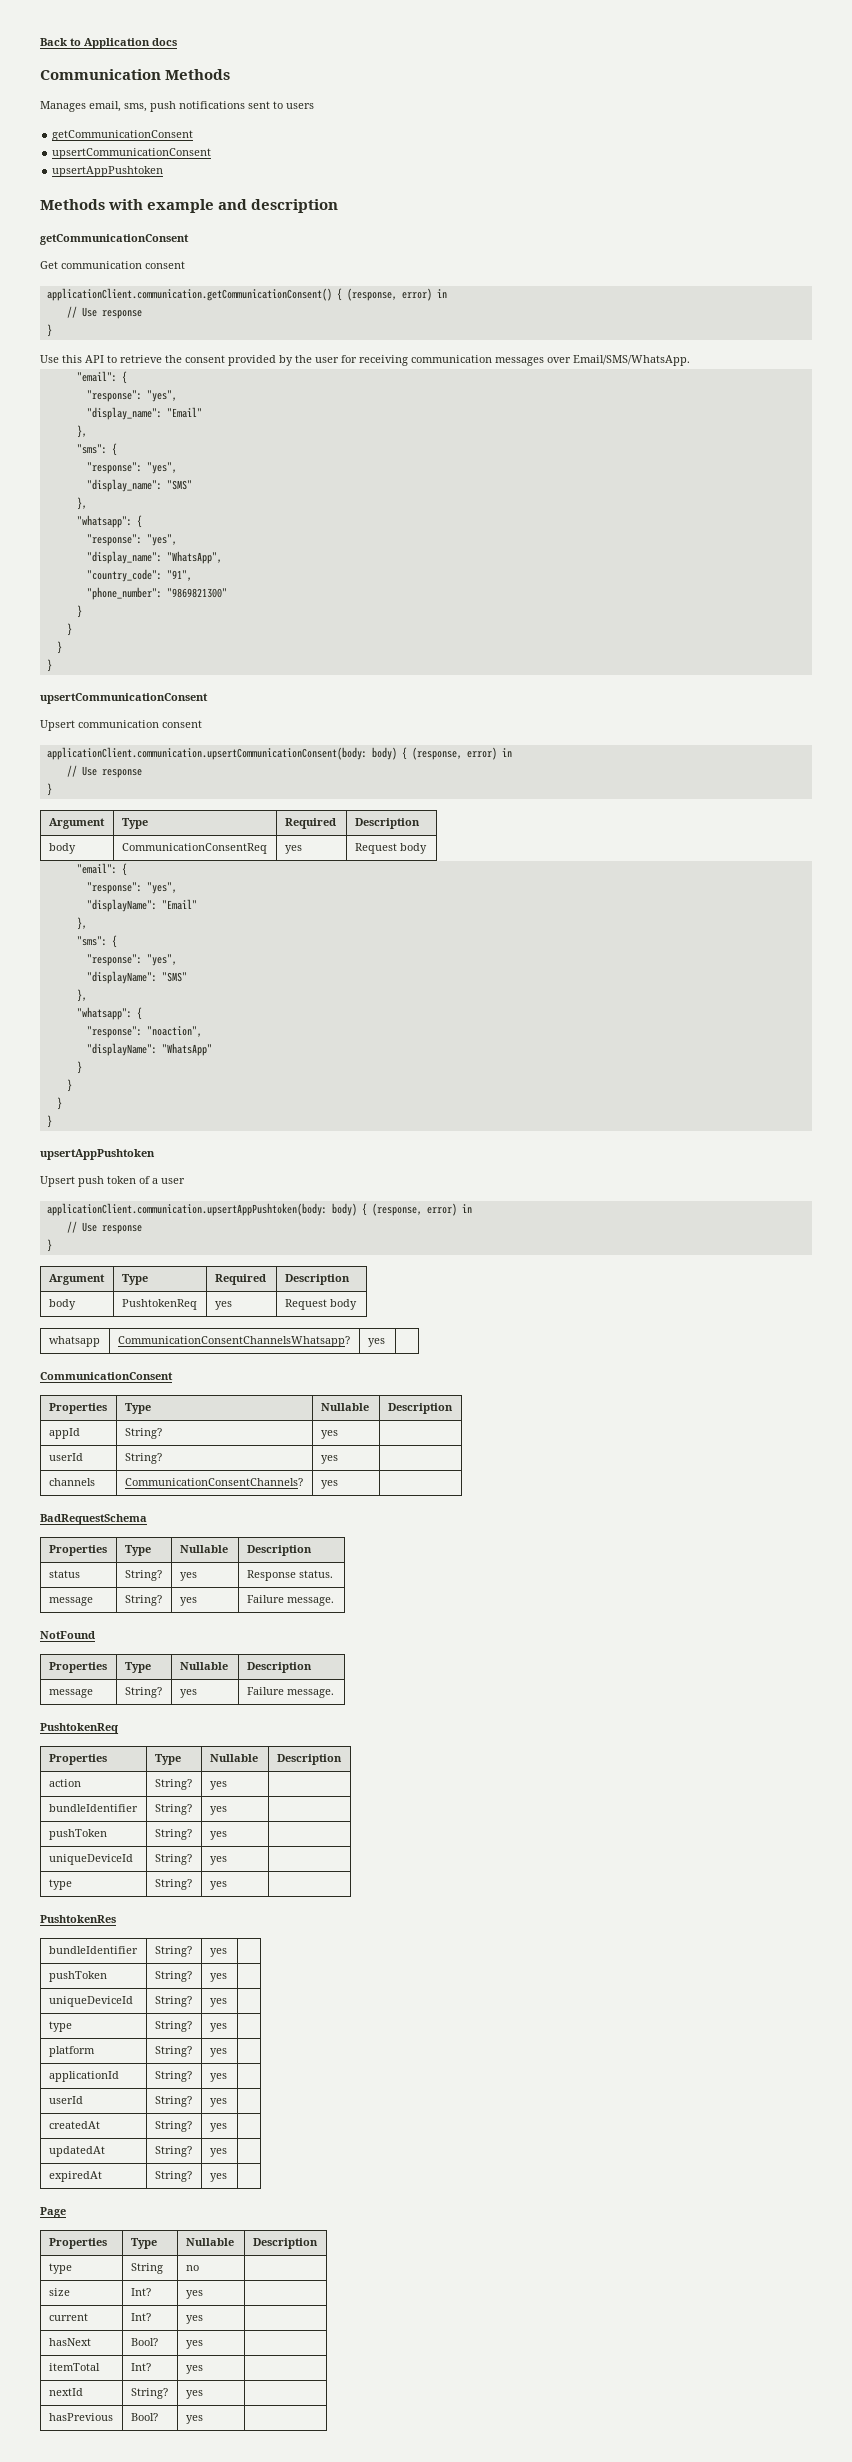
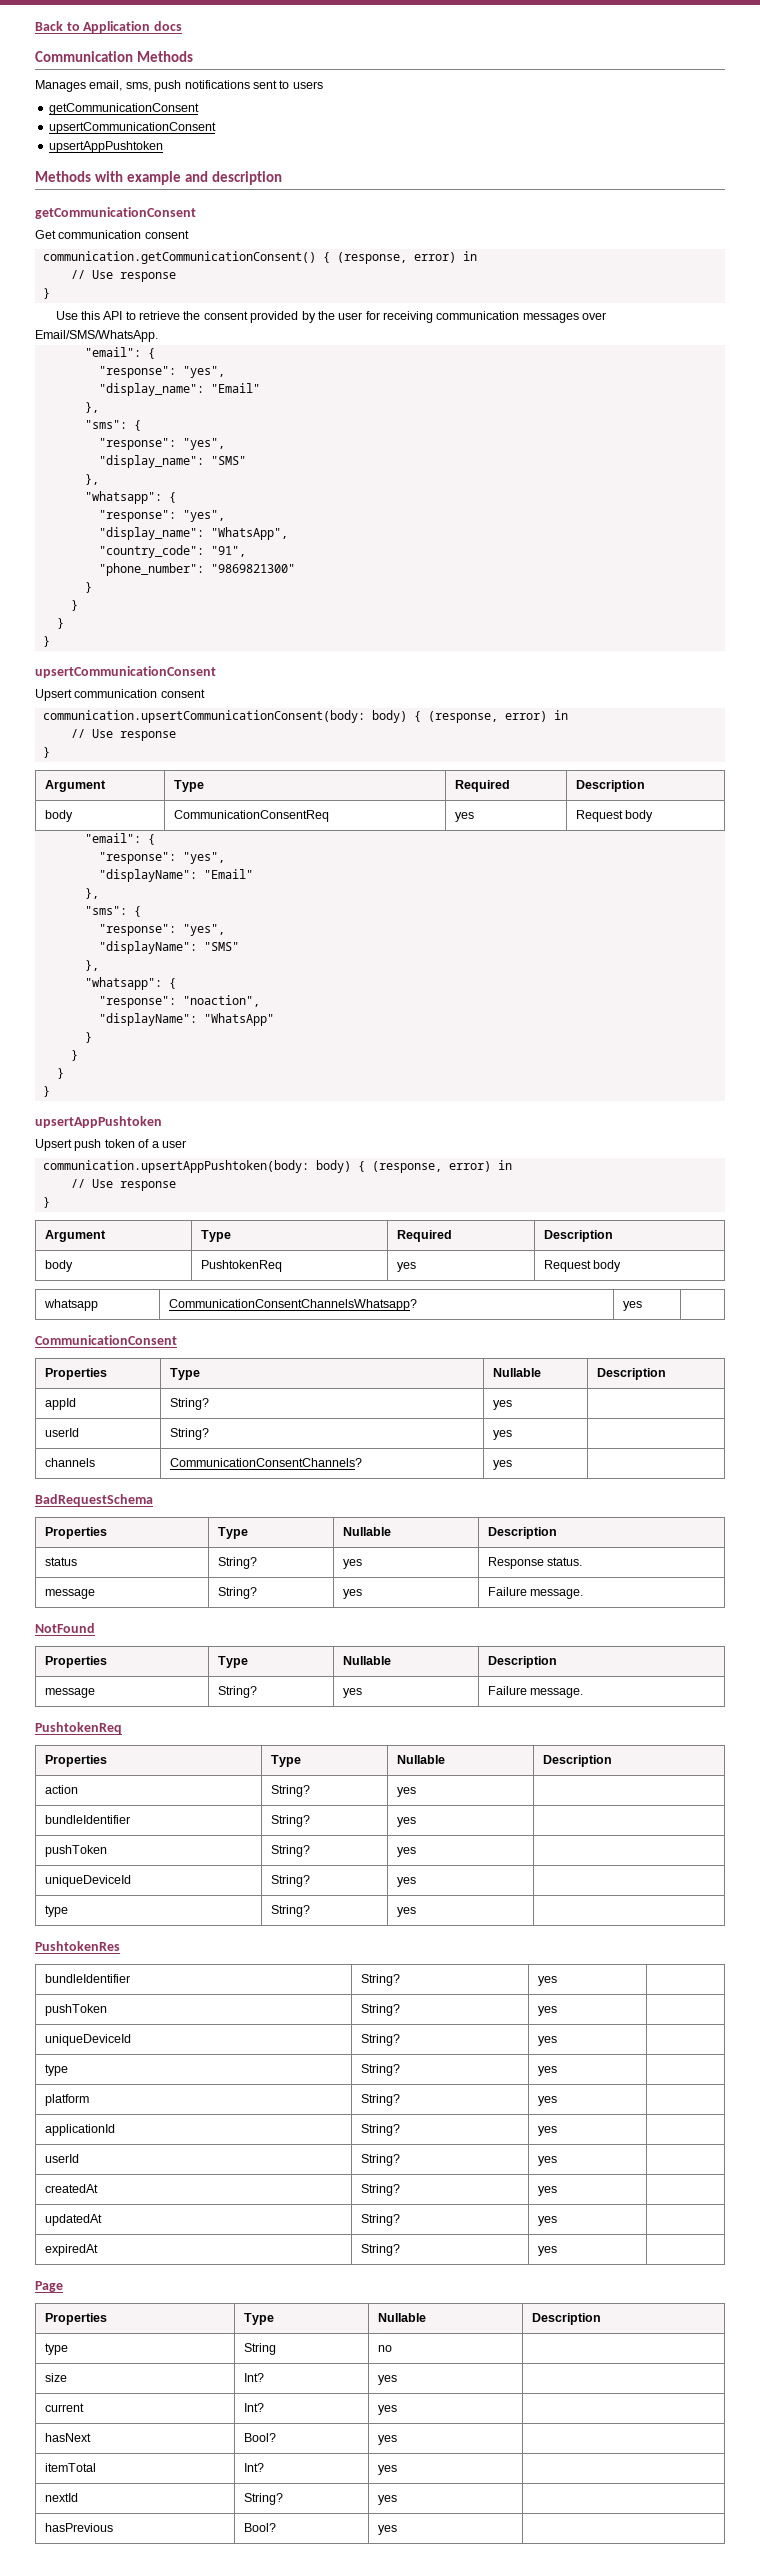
- applicationClient.communication.getCommunicationConsent() { (response, error) in
+ communication.getCommunicationConsent() { (response, error) in
- applicationClient.communication.upsertCommunicationConsent(body: body) { (response, error) in
+ communication.upsertCommunicationConsent(body: body) { (response, error) in
- applicationClient.communication.upsertAppPushtoken(body: body) { (response, error) in
+ communication.upsertAppPushtoken(body: body) { (response, error) in

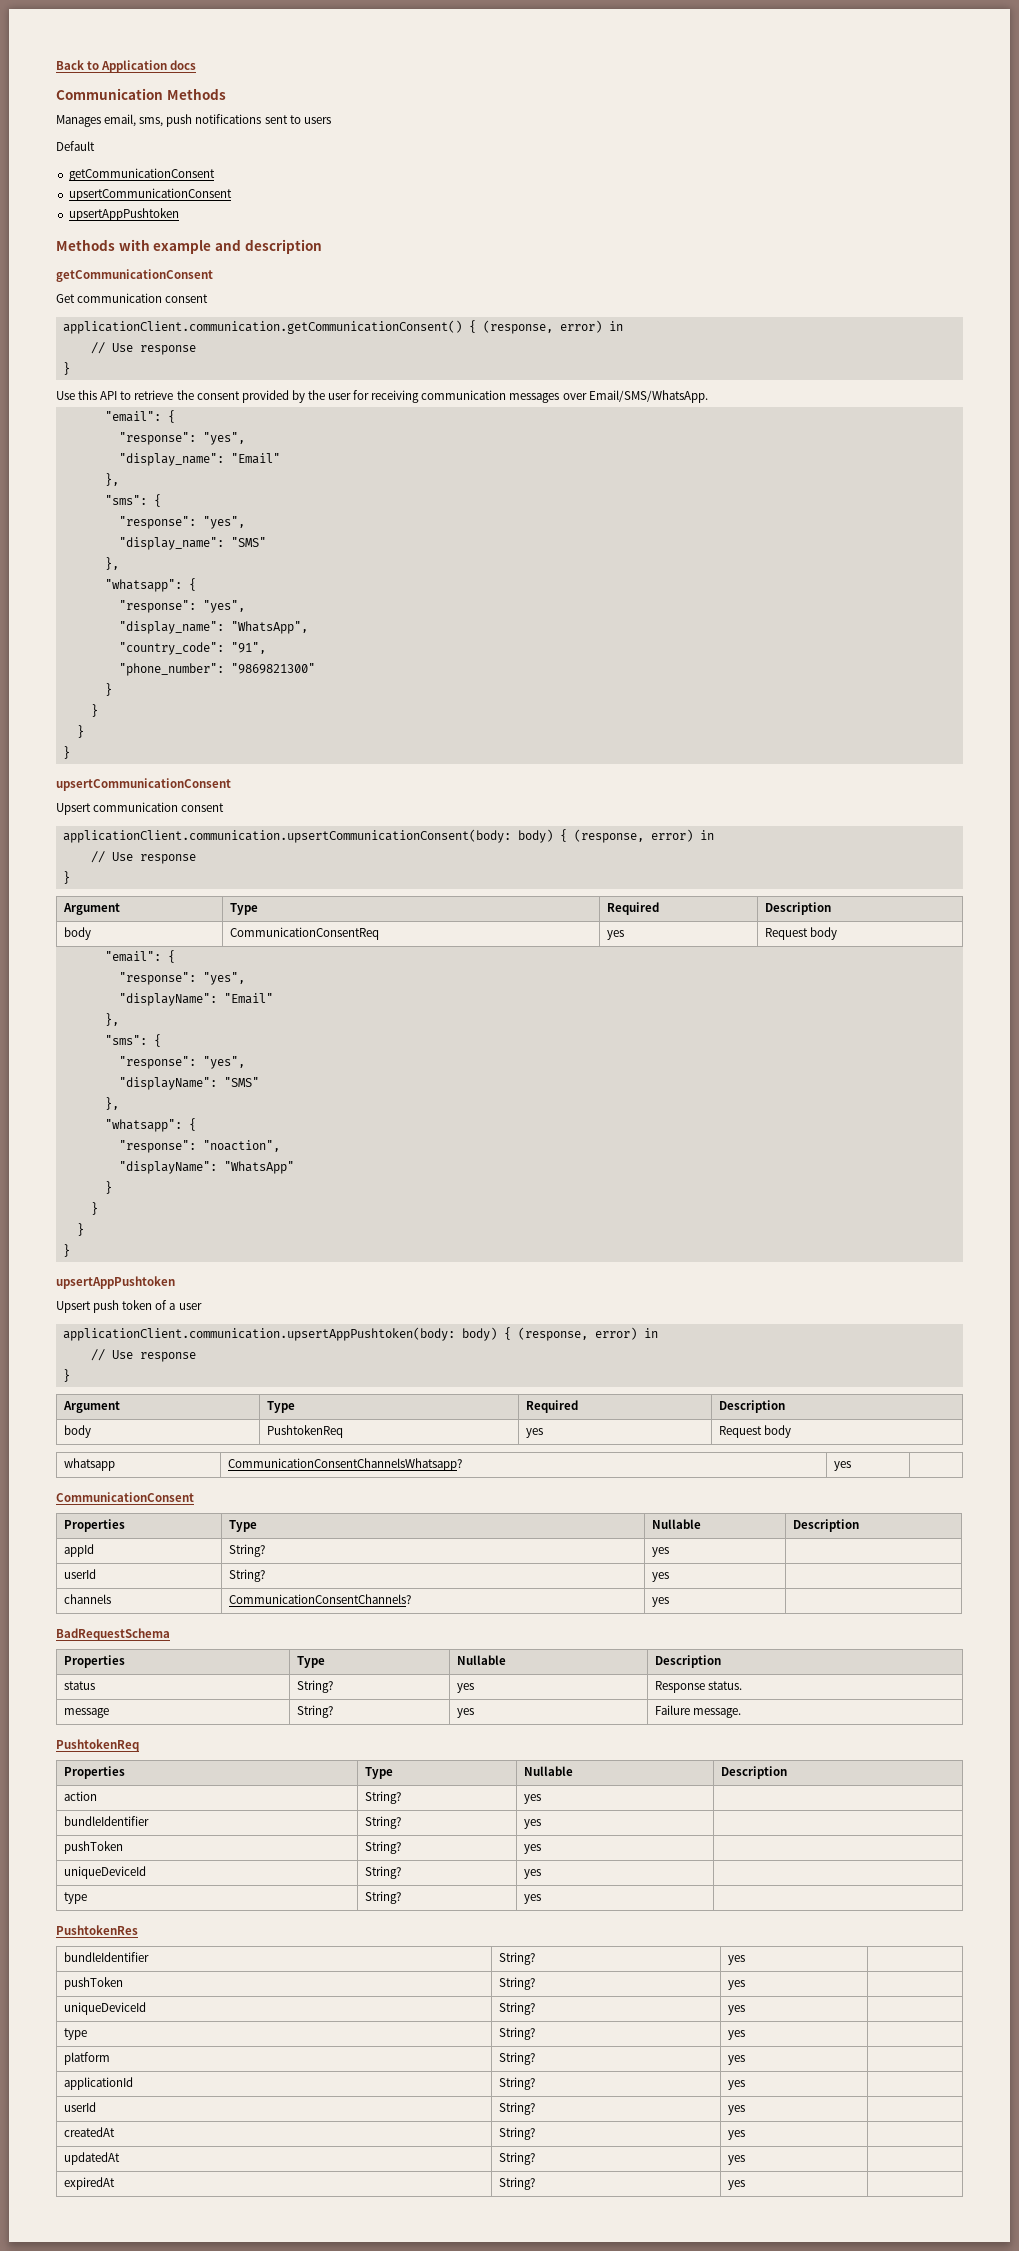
+ Default
- communication.getCommunicationConsent() { (response, error) in
+ applicationClient.communication.getCommunicationConsent() { (response, error) in
- communication.upsertCommunicationConsent(body: body) { (response, error) in
+ applicationClient.communication.upsertCommunicationConsent(body: body) { (response, error) in
- communication.upsertAppPushtoken(body: body) { (response, error) in
+ applicationClient.communication.upsertAppPushtoken(body: body) { (response, error) in
- NotFound
- Properties | Type | Nullable | Description
- message | String? | yes | Failure message.
- Page
- Properties | Type | Nullable | Description
- type | String | no |
- size | Int? | yes |
- current | Int? | yes |
- hasNext | Bool? | yes |
- itemTotal | Int? | yes |
- nextId | String? | yes |
- hasPrevious | Bool? | yes |

